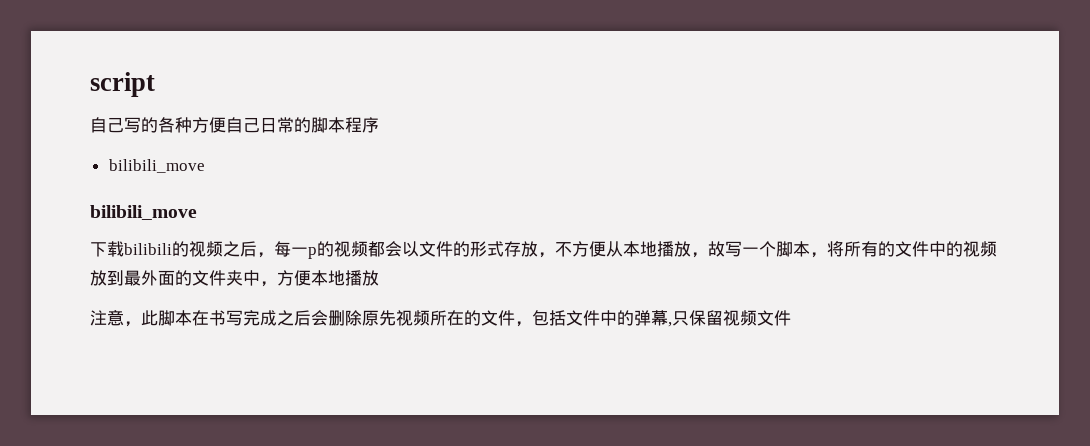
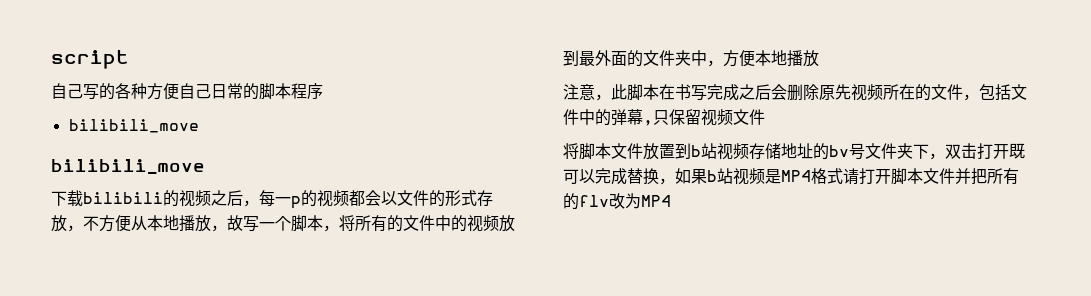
+ 将脚本文件放置到b站视频存储地址的bv号文件夹下，双击打开既可以完成替换，如果b站视频是MP4格式请打开脚本文件并把所有的flv改为MP4

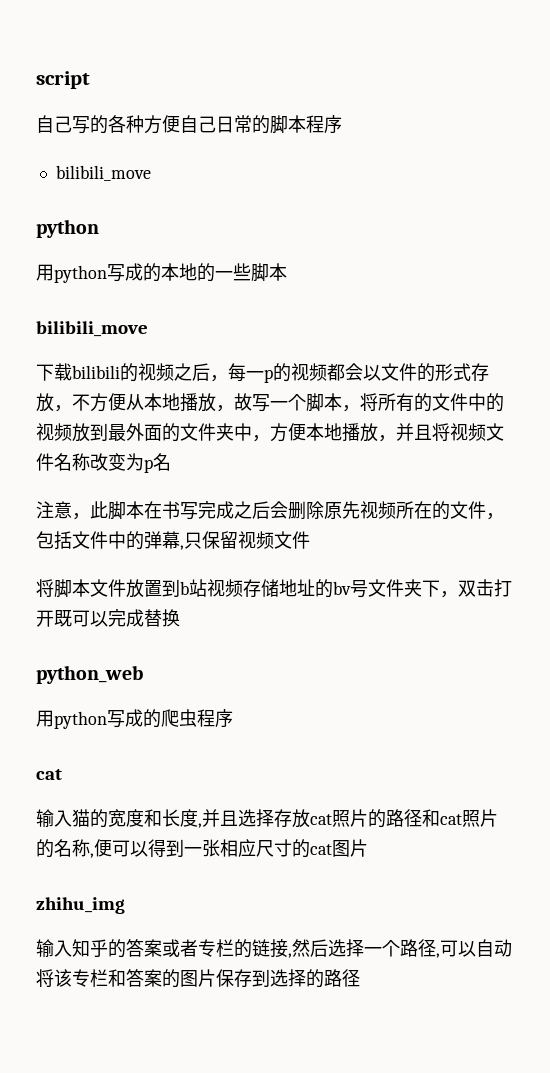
  自己写的各种方便自己日常的脚本程序
  bilibili_move
+ python
+ 用python写成的本地的一些脚本
- 下载bilibili的视频之后，每一p的视频都会以文件的形式存放，不方便从本地播放，故写一个脚本，将所有的文件中的视频放到最外面的文件夹中，方便本地播放
+ 下载bilibili的视频之后，每一p的视频都会以文件的形式存放，不方便从本地播放，故写一个脚本，将所有的文件中的视频放到最外面的文件夹中，方便本地播放，并且将视频文件名称改变为p名
- 将脚本文件放置到b站视频存储地址的bv号文件夹下，双击打开既可以完成替换，如果b站视频是MP4格式请打开脚本文件并把所有的flv改为MP4
+ 将脚本文件放置到b站视频存储地址的bv号文件夹下，双击打开既可以完成替换
+ python_web
+ 用python写成的爬虫程序
+ cat
+ 输入猫的宽度和长度,并且选择存放cat照片的路径和cat照片的名称,便可以得到一张相应尺寸的cat图片
+ zhihu_img
+ 输入知乎的答案或者专栏的链接,然后选择一个路径,可以自动将该专栏和答案的图片保存到选择的路径

